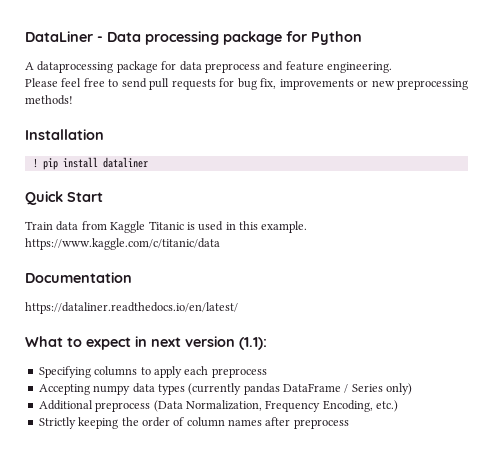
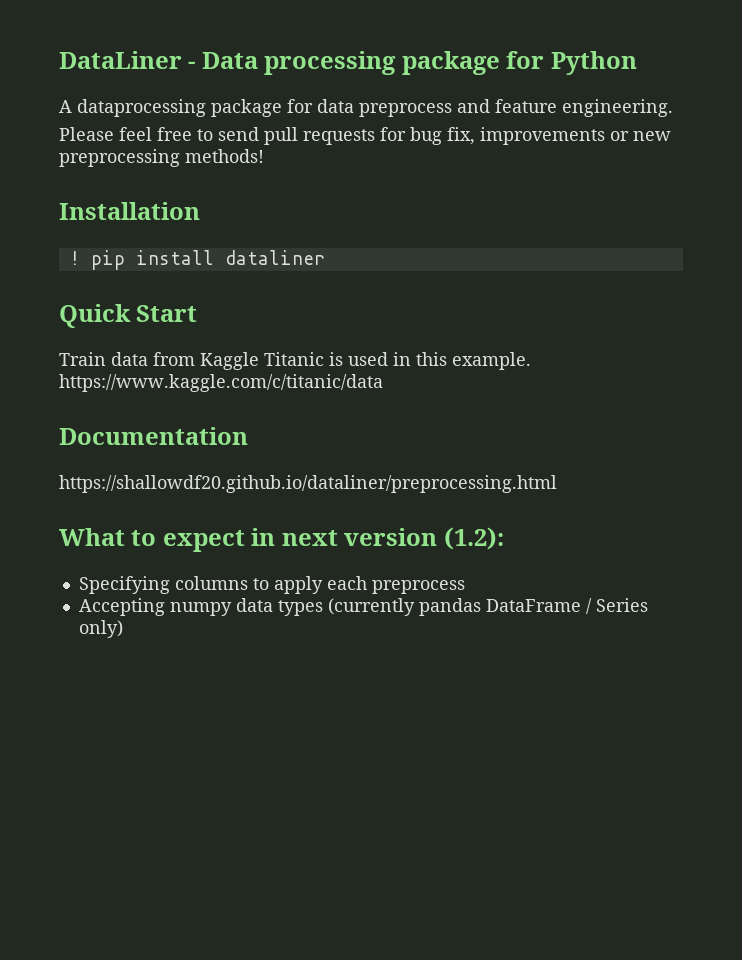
- https://dataliner.readthedocs.io/en/latest/
+ https://shallowdf20.github.io/dataliner/preprocessing.html
- What to expect in next version (1.1):
+ What to expect in next version (1.2):
- Additional preprocess (Data Normalization, Frequency Encoding, etc.)
- Strictly keeping the order of column names after preprocess

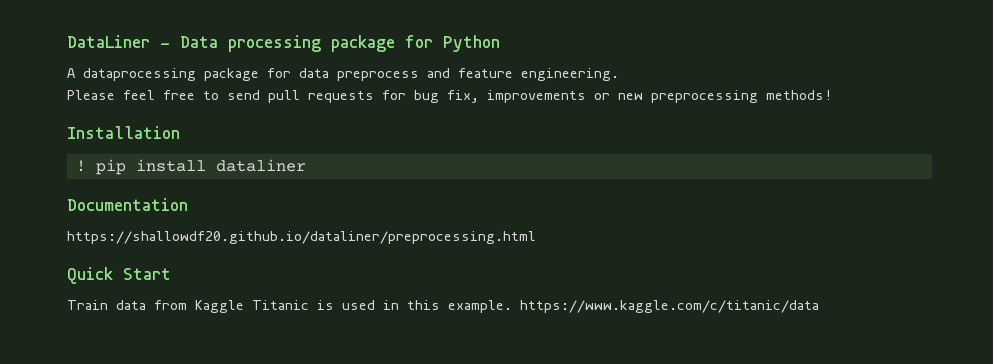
+ Documentation
+ https://shallowdf20.github.io/dataliner/preprocessing.html
- Documentation
- https://shallowdf20.github.io/dataliner/preprocessing.html
- What to expect in next version (1.2):
- Specifying columns to apply each preprocess
- Accepting numpy data types (currently pandas DataFrame / Series only)

